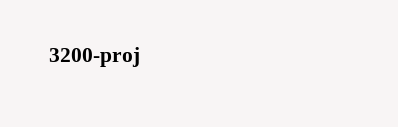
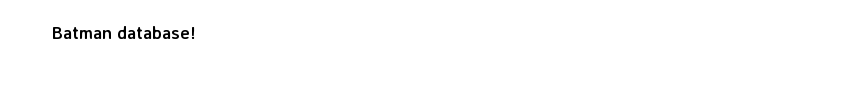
- 3200-proj
+ Batman database!

